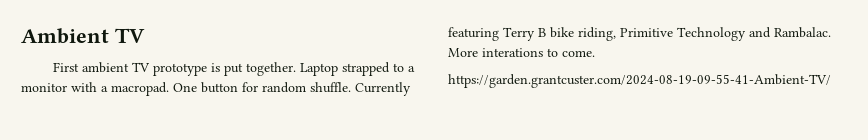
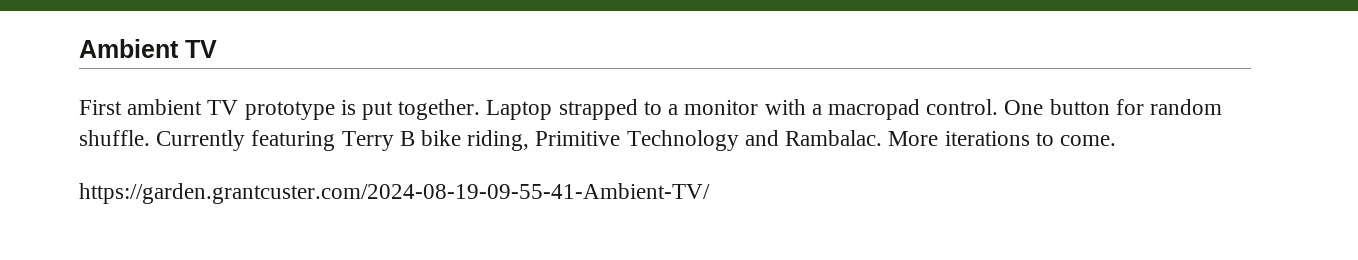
- Laptop strapped to a monitor with a macropad.
+ Laptop strapped to a monitor with a macropad control.
- More interations to come.
+ More iterations to come.

